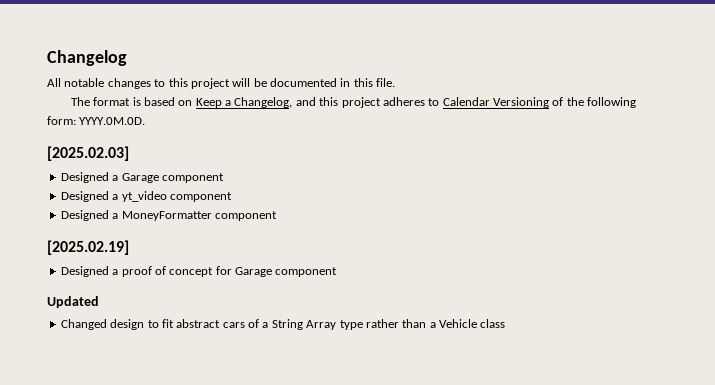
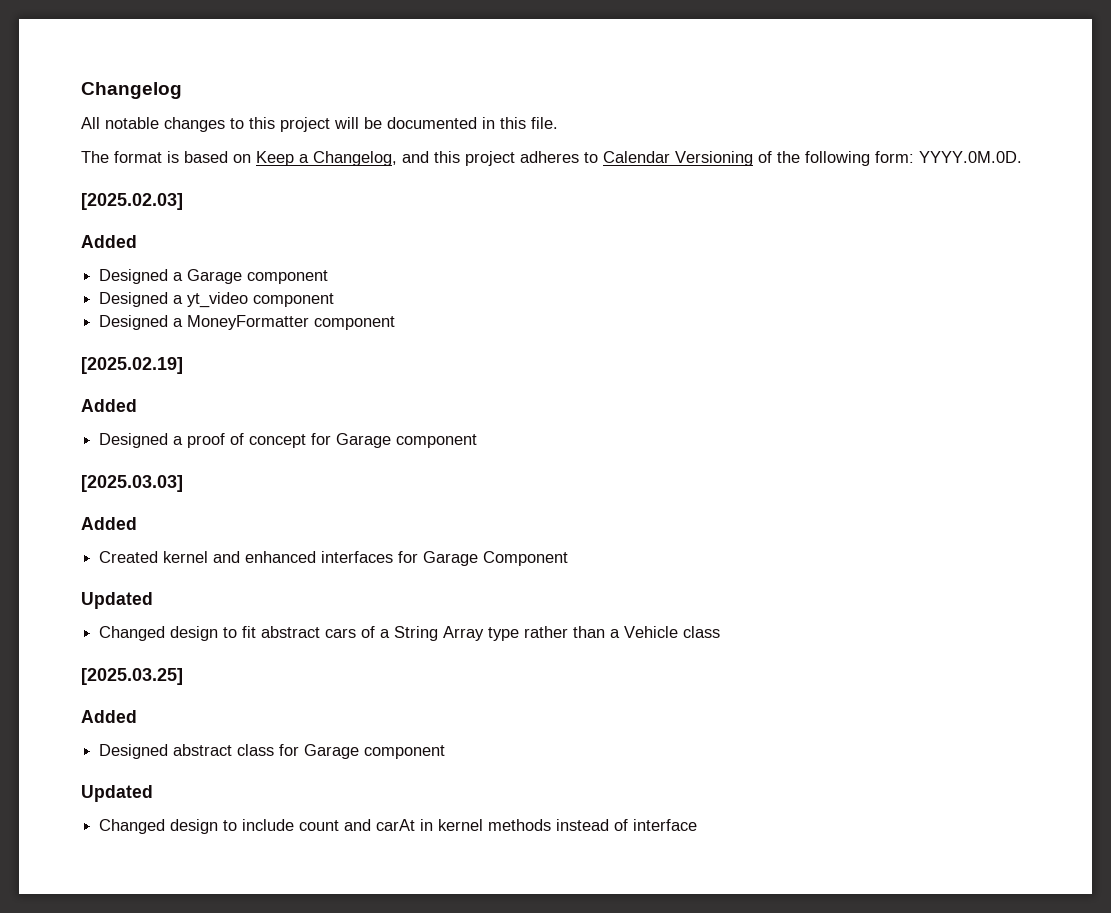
  [2025.02.03]
+ Added
  [2025.02.19]
+ Added
+ [2025.03.03]
+ Added
+ Created kernel and enhanced interfaces for Garage Component
+ [2025.03.25]
+ Added
+ Designed abstract class for Garage component
+ Updated
+ Changed design to include count and carAt in kernel methods instead of interface

